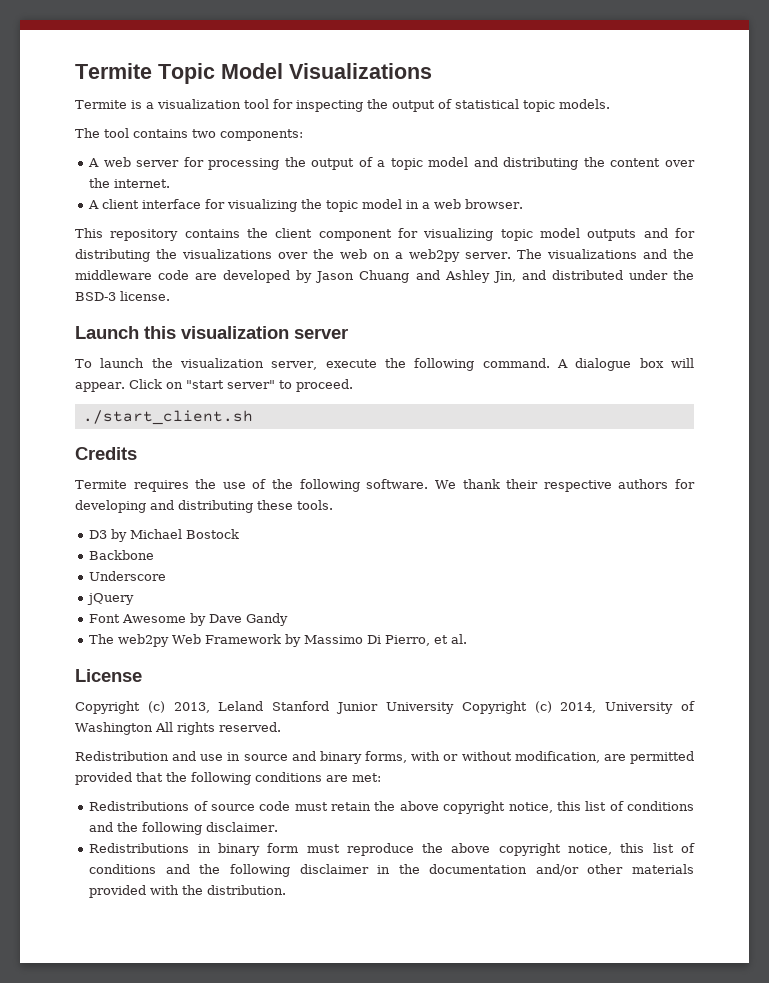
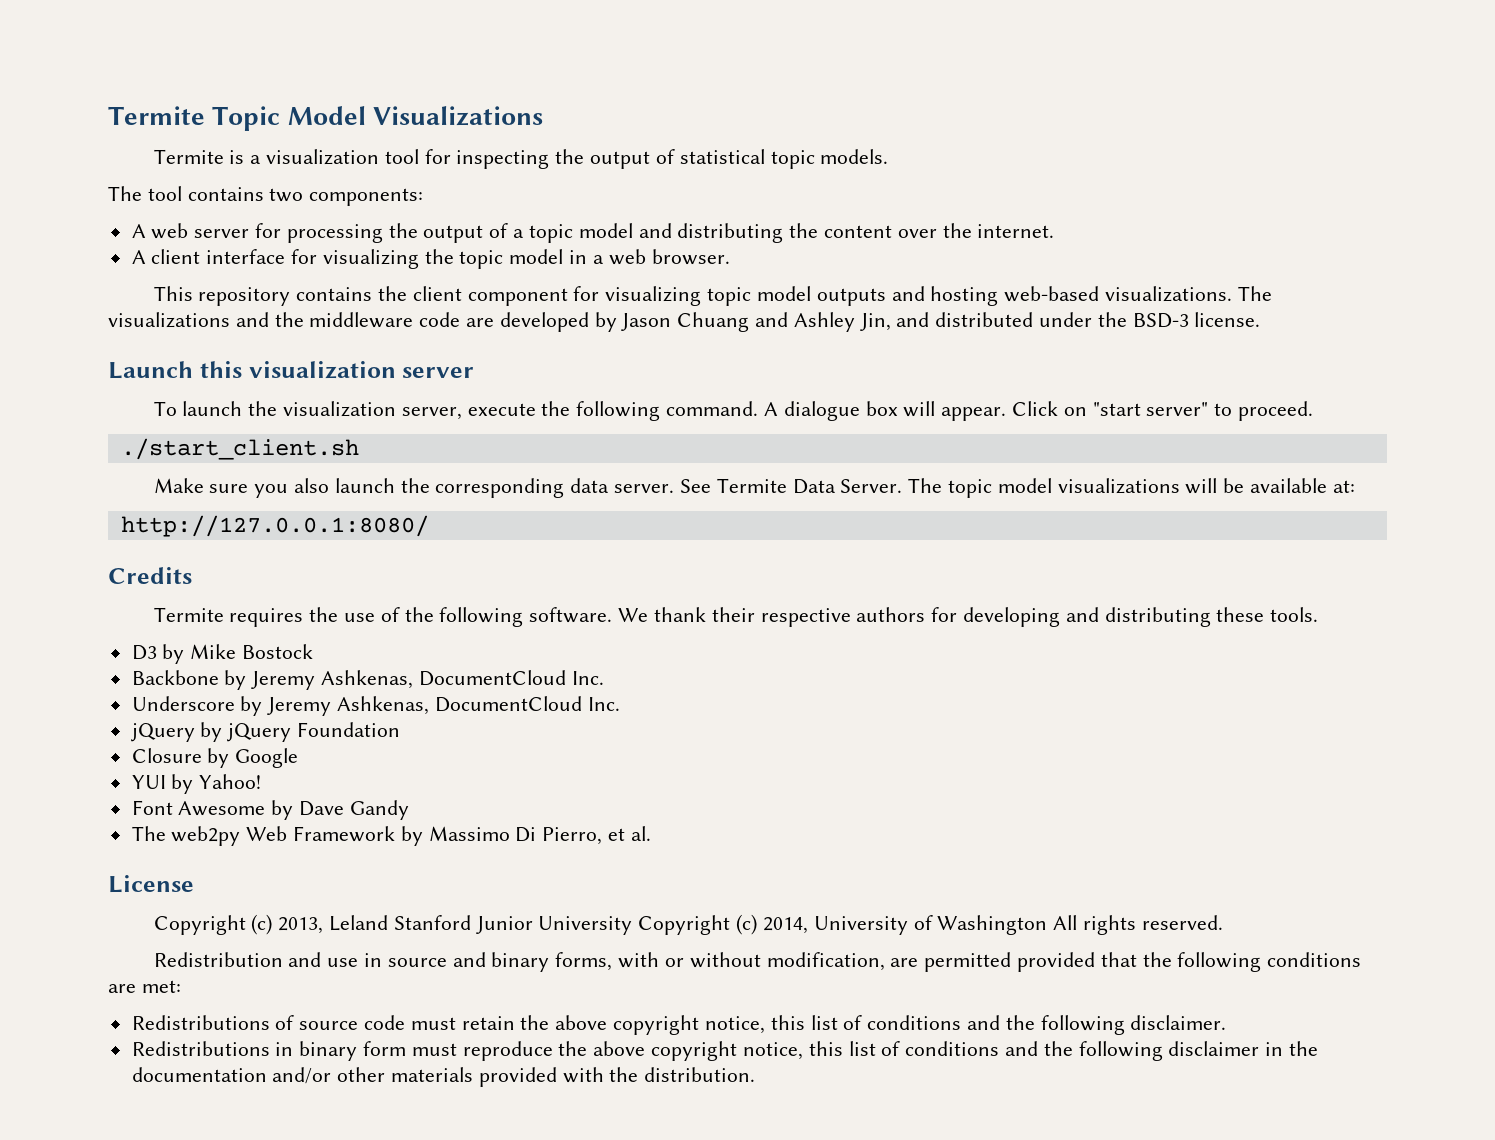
- This repository contains the client component for visualizing topic model outputs and for distributing the visualizations over the web on a web2py server.
+ This repository contains the client component for visualizing topic model outputs and hosting web-based visualizations.
+ Make sure you also launch the corresponding data server. See Termite Data Server. The topic model visualizations will be available at:
+ http://127.0.0.1:8080/
- D3 by Michael Bostock
+ D3 by Mike Bostock
- Backbone
- Underscore
- jQuery
+ Backbone by Jeremy Ashkenas, DocumentCloud Inc.
+ Underscore by Jeremy Ashkenas, DocumentCloud Inc.
+ jQuery by jQuery Foundation
+ Closure by Google
+ YUI by Yahoo!

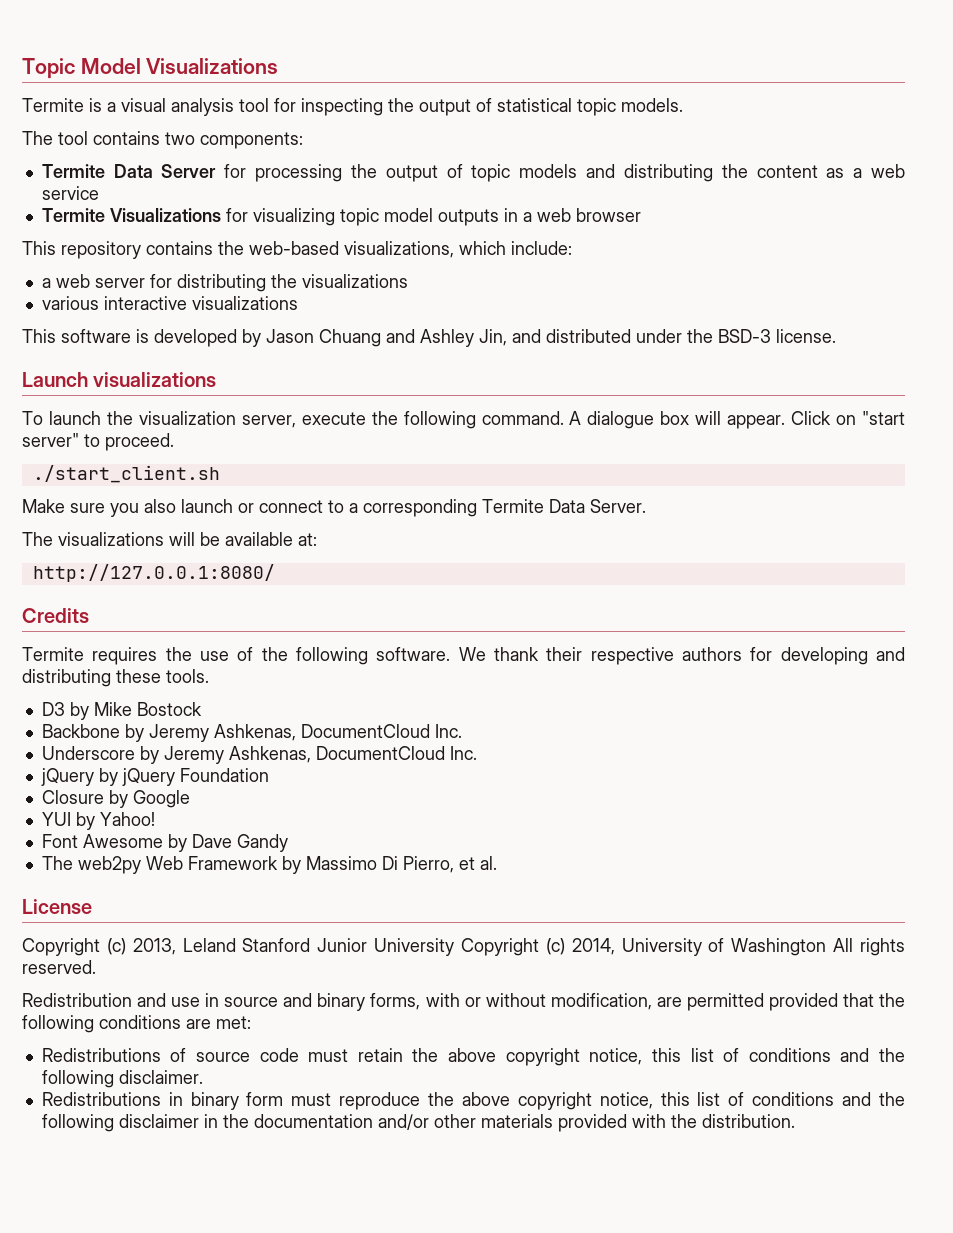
- Termite Topic Model Visualizations
+ Topic Model Visualizations
- Termite is a visualization tool for inspecting the output of statistical topic models.
+ Termite is a visual analysis tool for inspecting the output of statistical topic models.
- A web server for processing the output of a topic model and distributing the content over the internet.
- A client interface for visualizing the topic model in a web browser.
+ Termite Data Server for processing the output of topic models and distributing the content as a web service
+ Termite Visualizations for visualizing topic model outputs in a web browser
- This repository contains the client component for visualizing topic model outputs and hosting web-based visualizations. The visualizations and the middleware code are developed by Jason Chuang and Ashley Jin, and distributed under the BSD-3 license.
+ This repository contains the web-based visualizations, which include:
+ a web server for distributing the visualizations
+ various interactive visualizations
+ This software is developed by Jason Chuang and Ashley Jin, and distributed under the BSD-3 license.
- Launch this visualization server
+ Launch visualizations
- Make sure you also launch the corresponding data server. See Termite Data Server. The topic model visualizations will be available at:
+ Make sure you also launch or connect to a corresponding Termite Data Server.
+ The visualizations will be available at:

